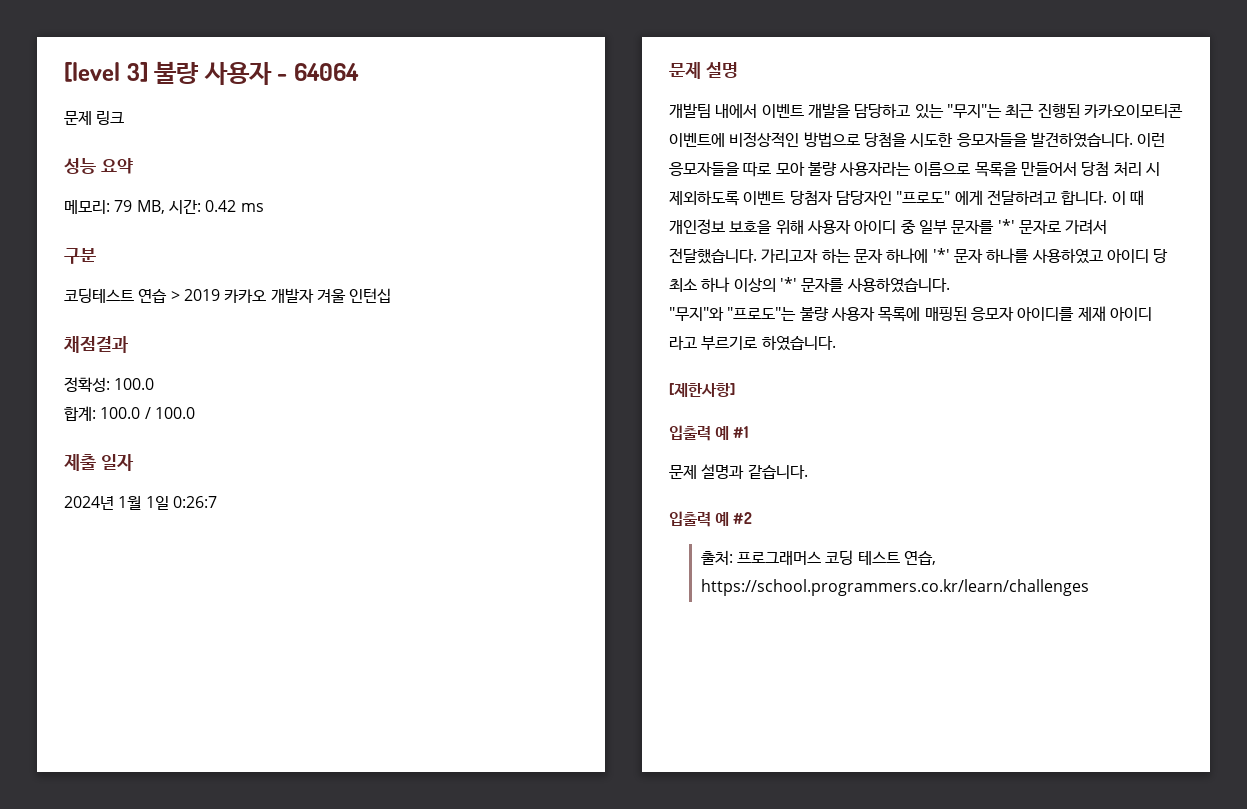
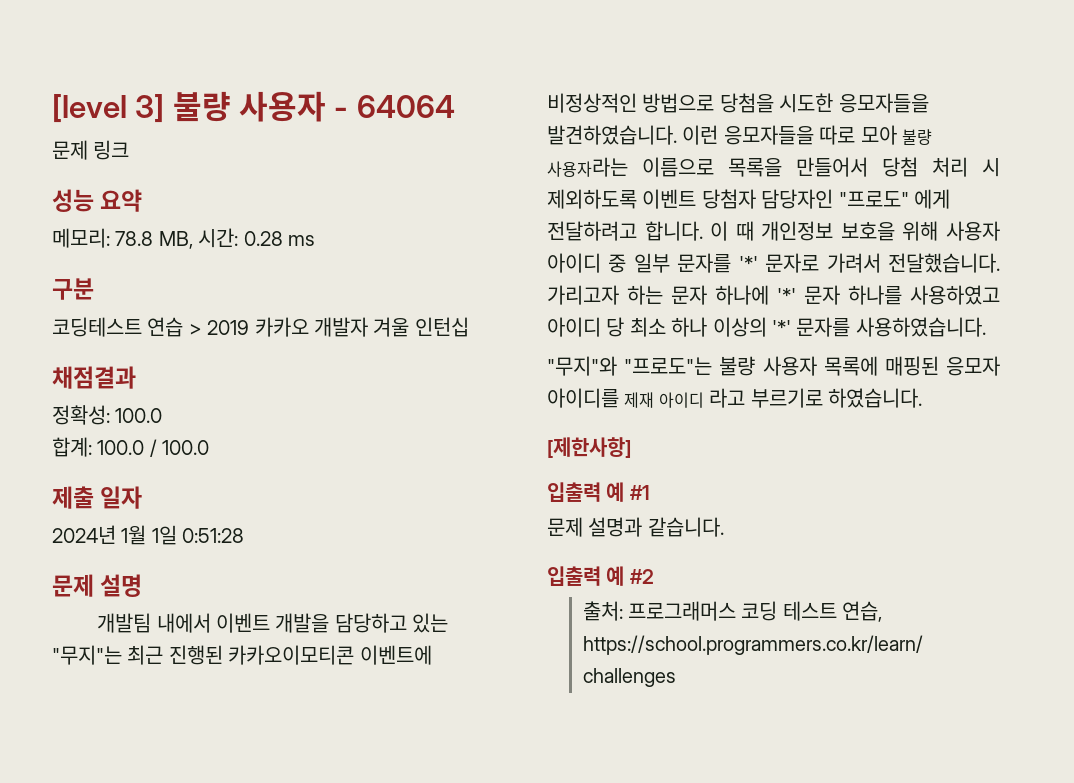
- 메모리: 79 MB, 시간: 0.42 ms
+ 메모리: 78.8 MB, 시간: 0.28 ms
- 2024년 1월 1일 0:26:7
+ 2024년 1월 1일 0:51:28

